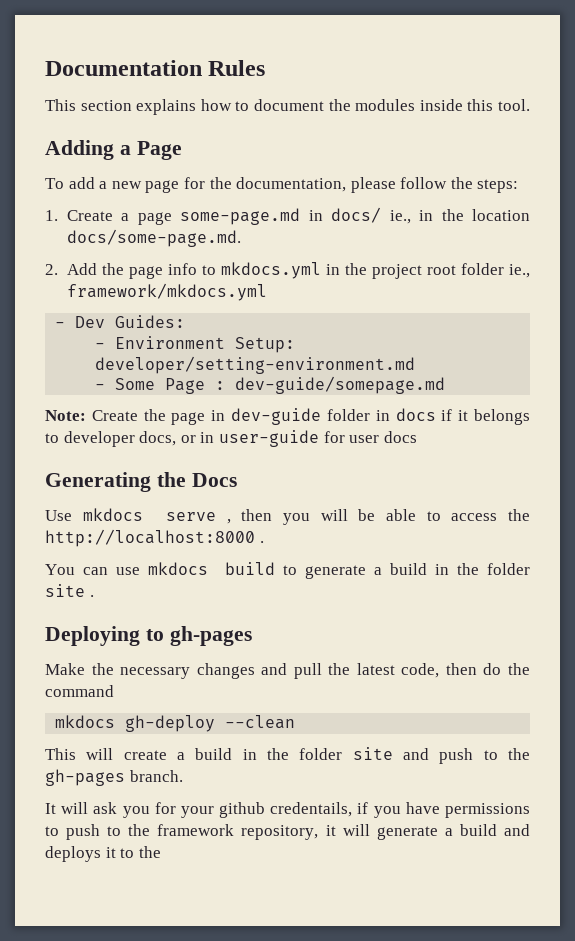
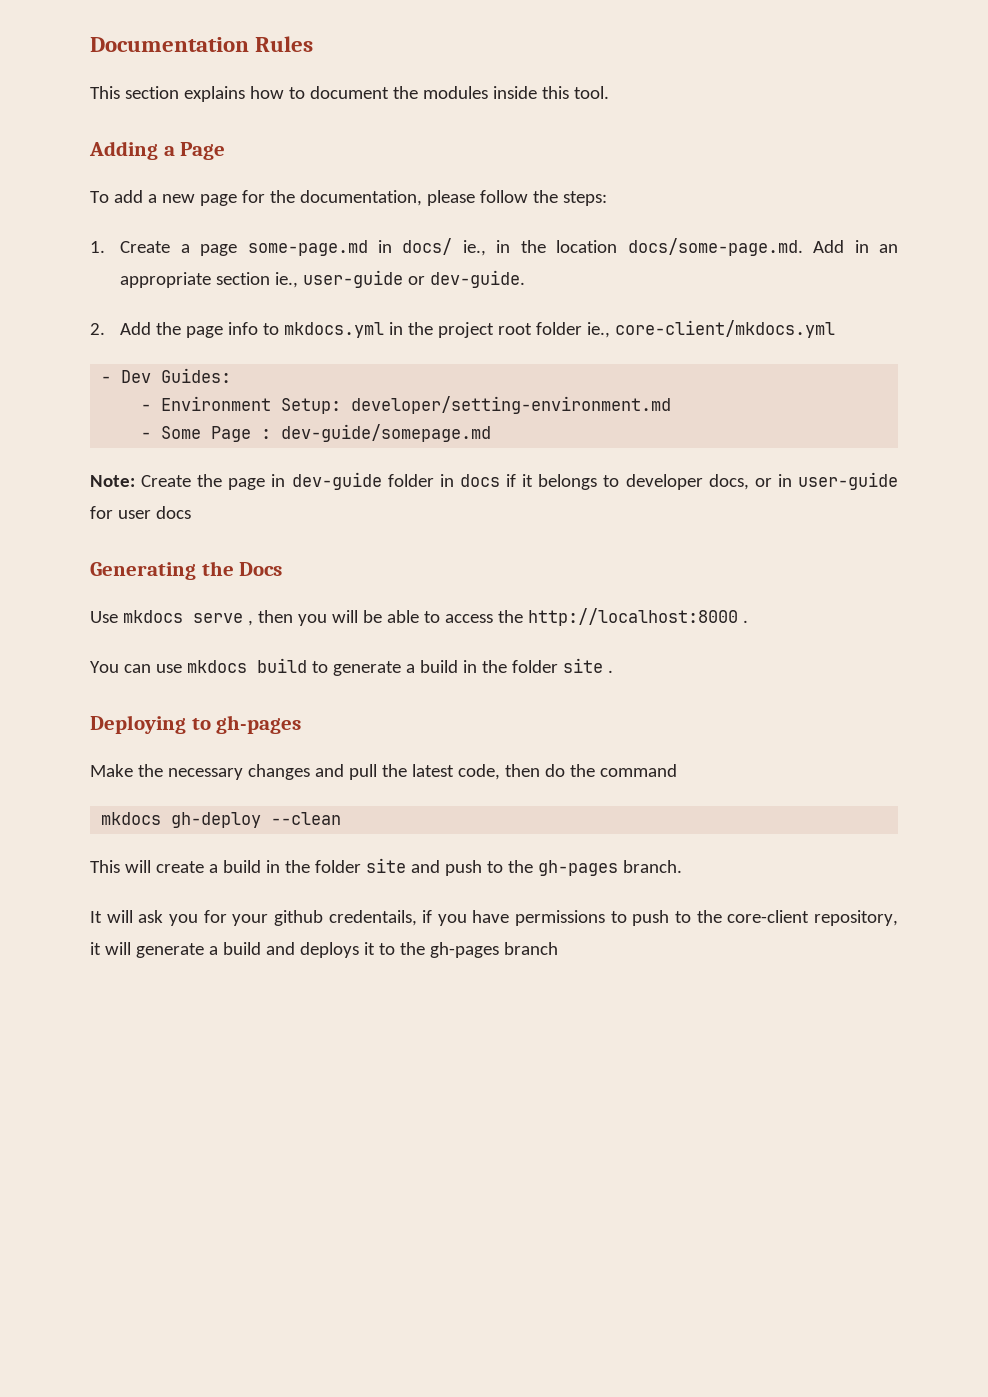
- 1. Create a page some-page.md in docs/ ie., in the location docs/some-page.md.
+ 1. Create a page some-page.md in docs/ ie., in the location docs/some-page.md. Add in an appropriate section ie., user-guide or dev-guide.
- 2. Add the page info to mkdocs.yml in the project root folder ie., framework/mkdocs.yml
+ 2. Add the page info to mkdocs.yml in the project root folder ie., core-client/mkdocs.yml
- It will ask you for your github credentails, if you have permissions to push to the framework repository, it will generate a build and deploys it to the
+ It will ask you for your github credentails, if you have permissions to push to the core-client repository, it will generate a build and deploys it to the gh-pages branch

